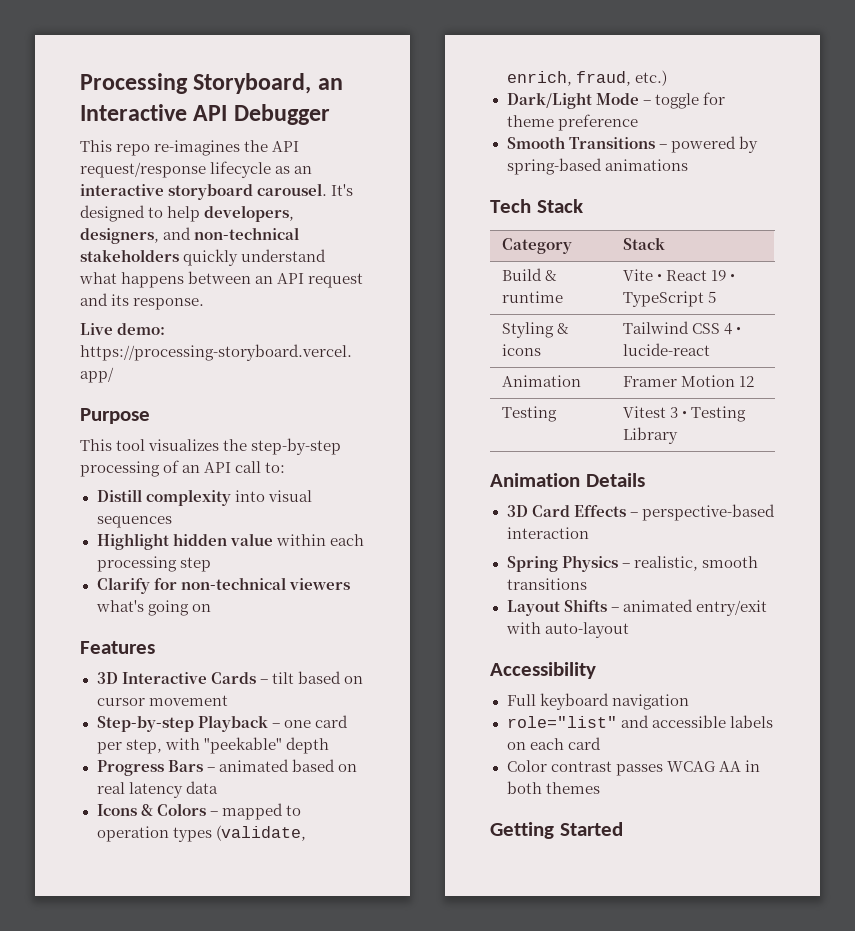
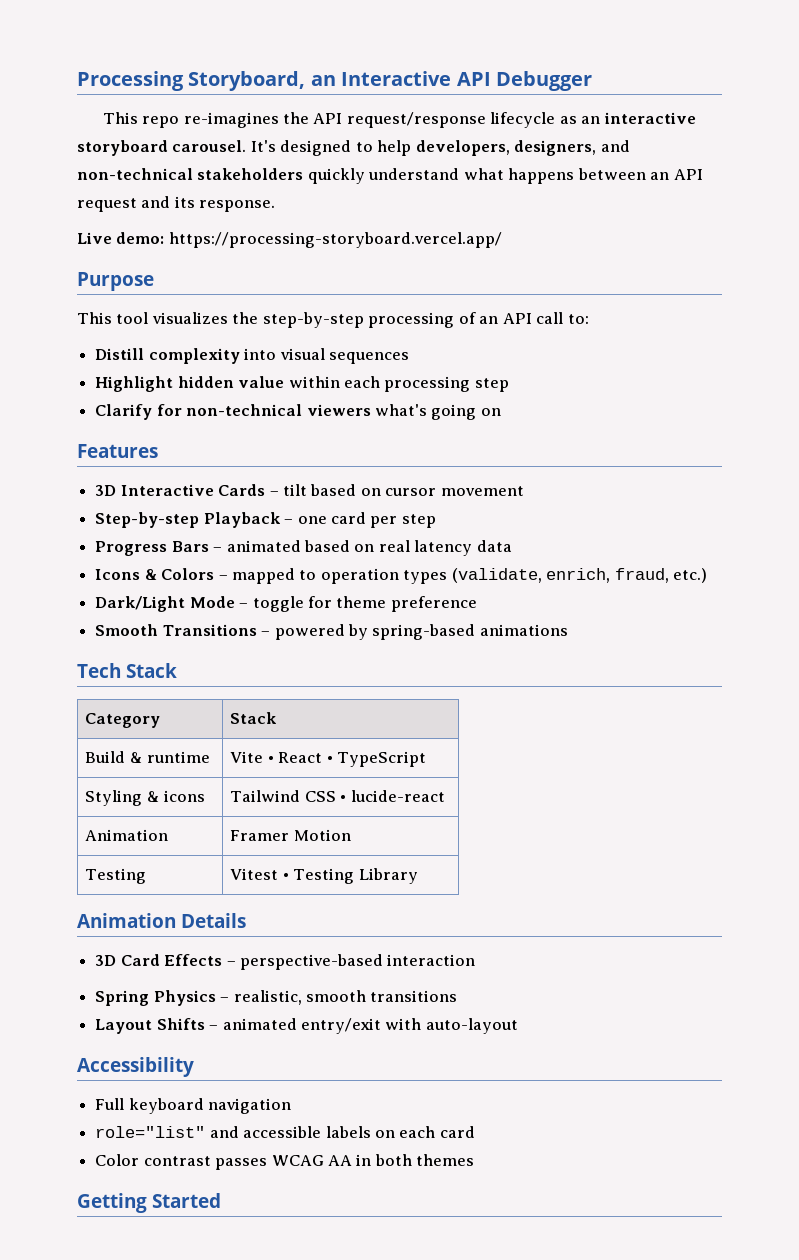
- Step-by-step Playback – one card per step, with "peekable" depth
+ Step-by-step Playback – one card per step
- Build & runtime | Vite • React 19 • TypeScript 5
+ Build & runtime | Vite • React • TypeScript
- Styling & icons | Tailwind CSS 4 • lucide-react
+ Styling & icons | Tailwind CSS • lucide-react
- Animation | Framer Motion 12
+ Animation | Framer Motion
- Testing | Vitest 3 • Testing Library
+ Testing | Vitest • Testing Library

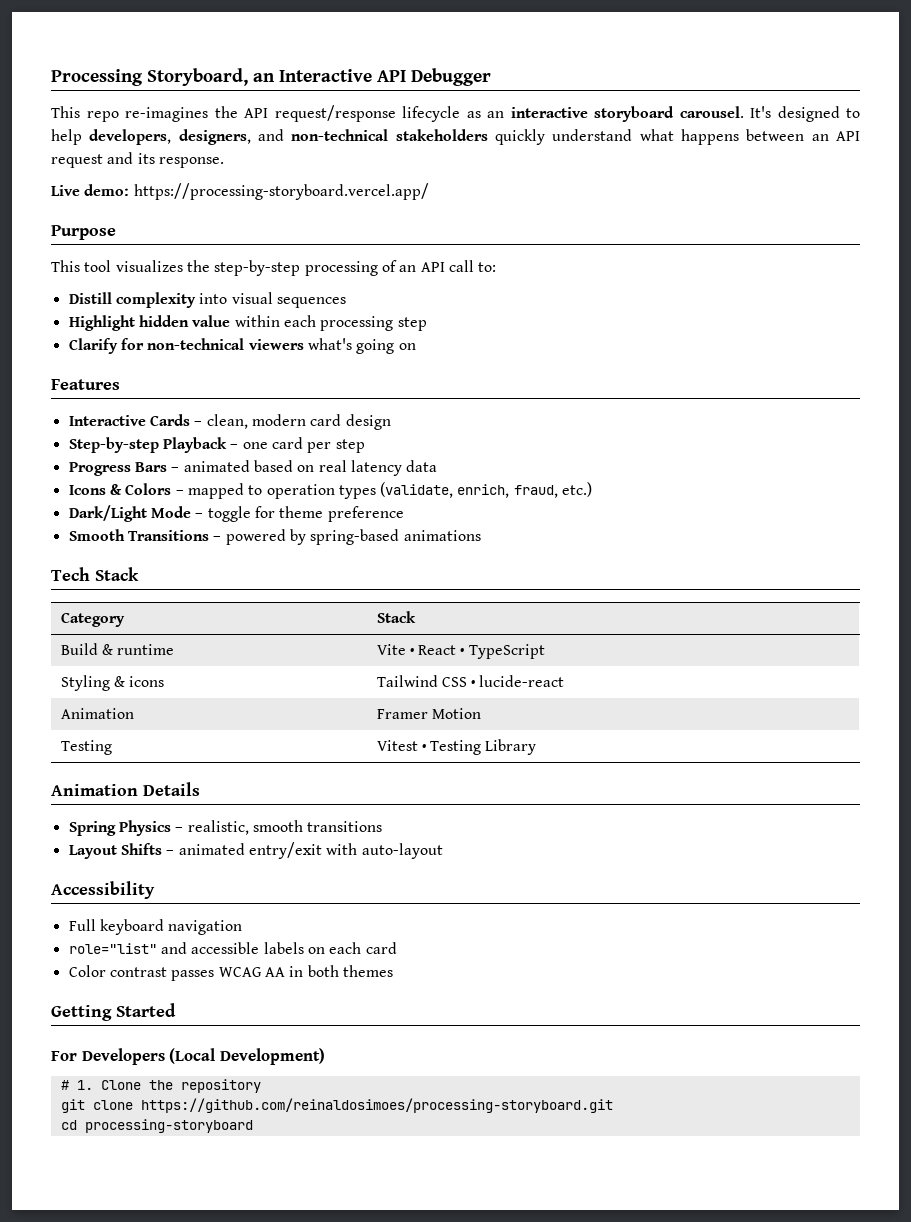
- 3D Interactive Cards – tilt based on cursor movement
+ Interactive Cards – clean, modern card design
- 3D Card Effects – perspective-based interaction
+ For Developers (Local Development)
+ # 1. Clone the repository
+ git clone https://github.com/reinaldosimoes/processing-storyboard.git
+ cd processing-storyboard

